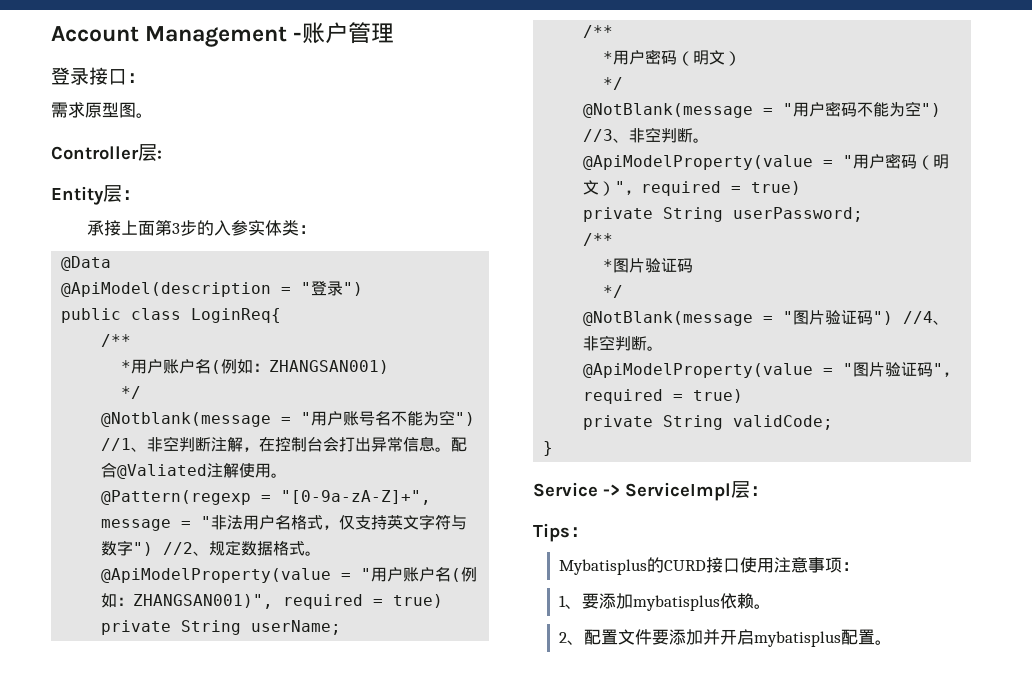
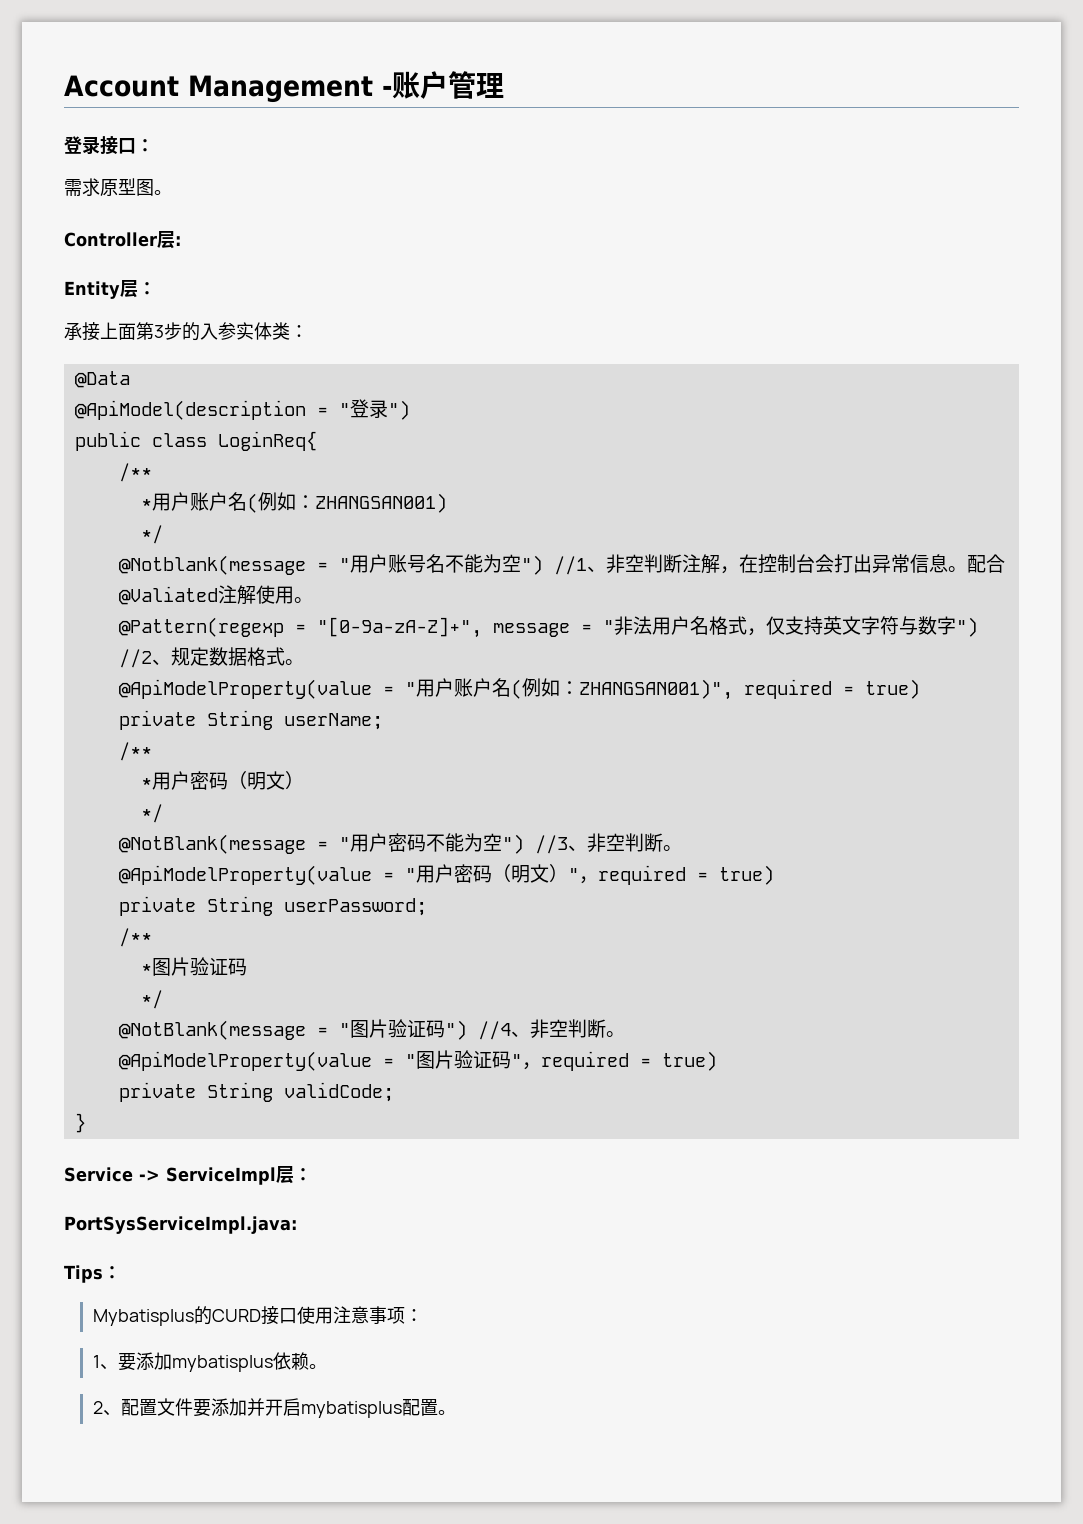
+ PortSysServiceImpl.java:

